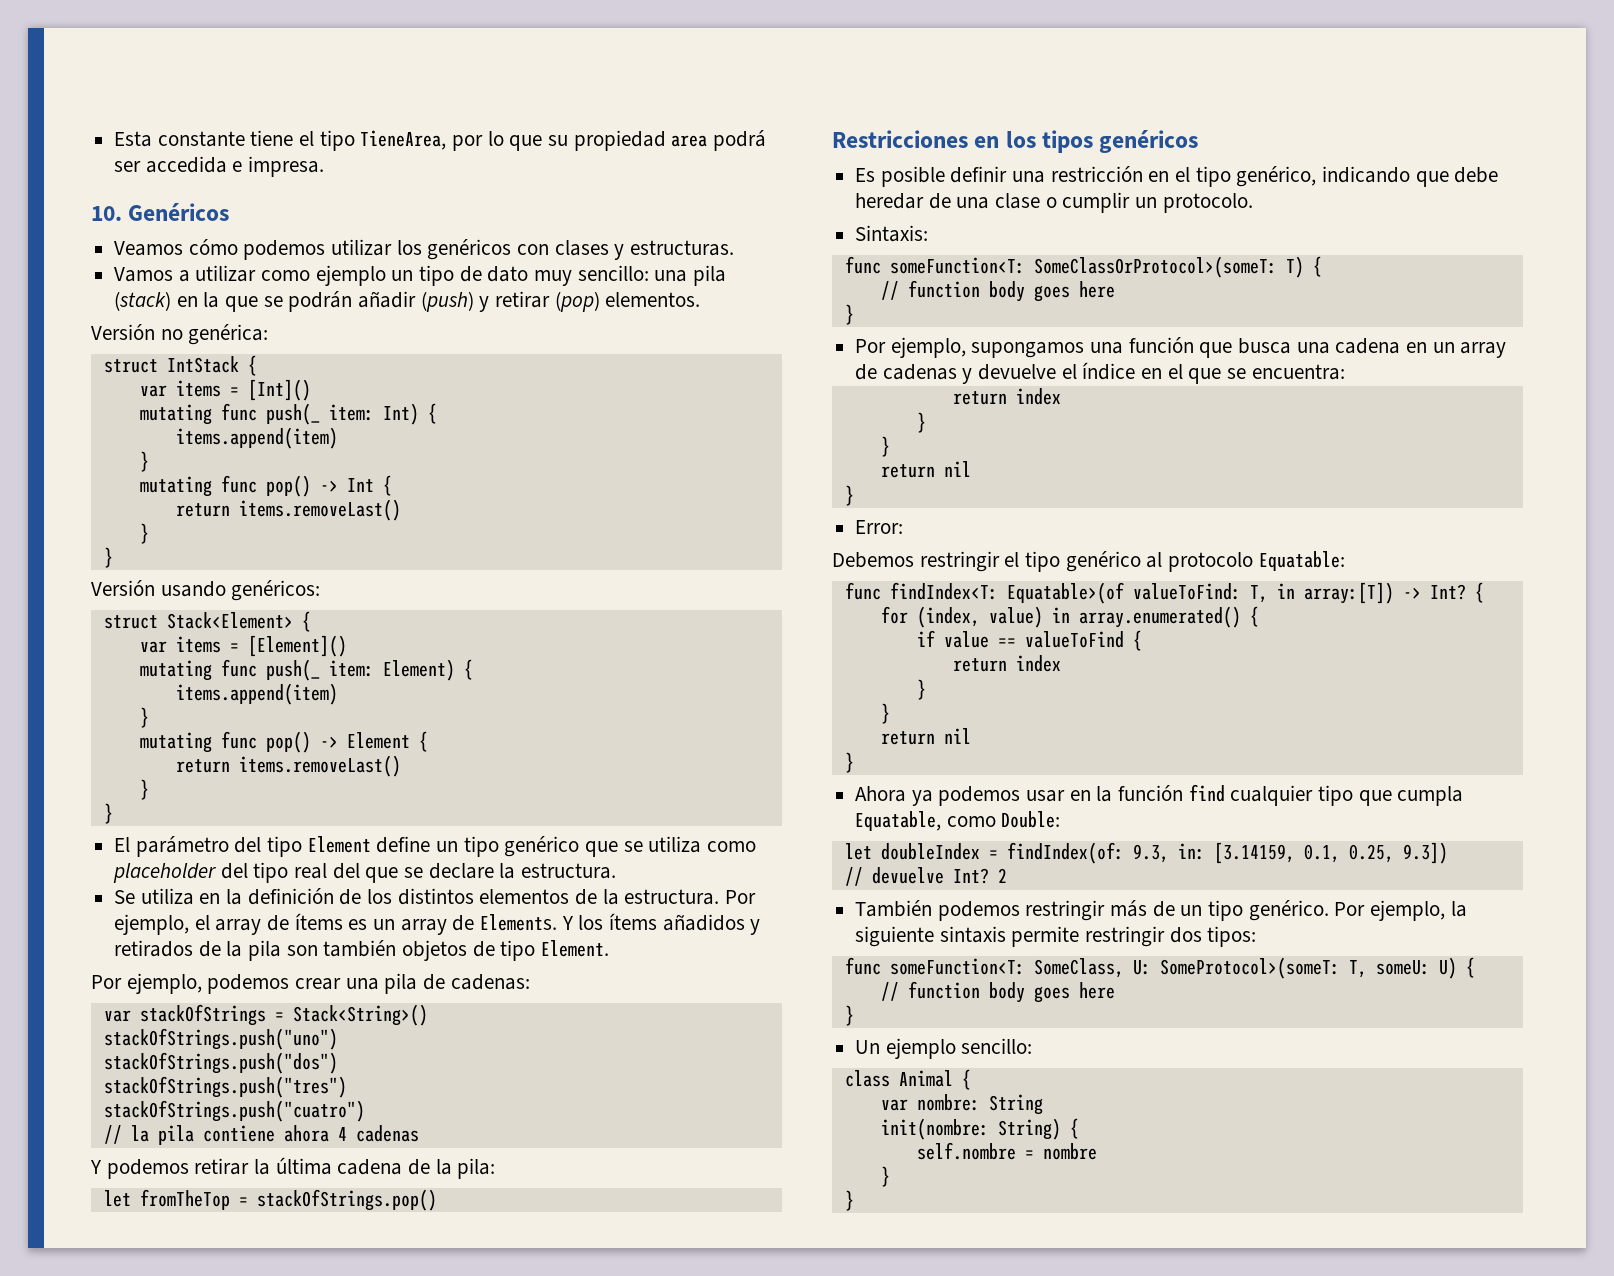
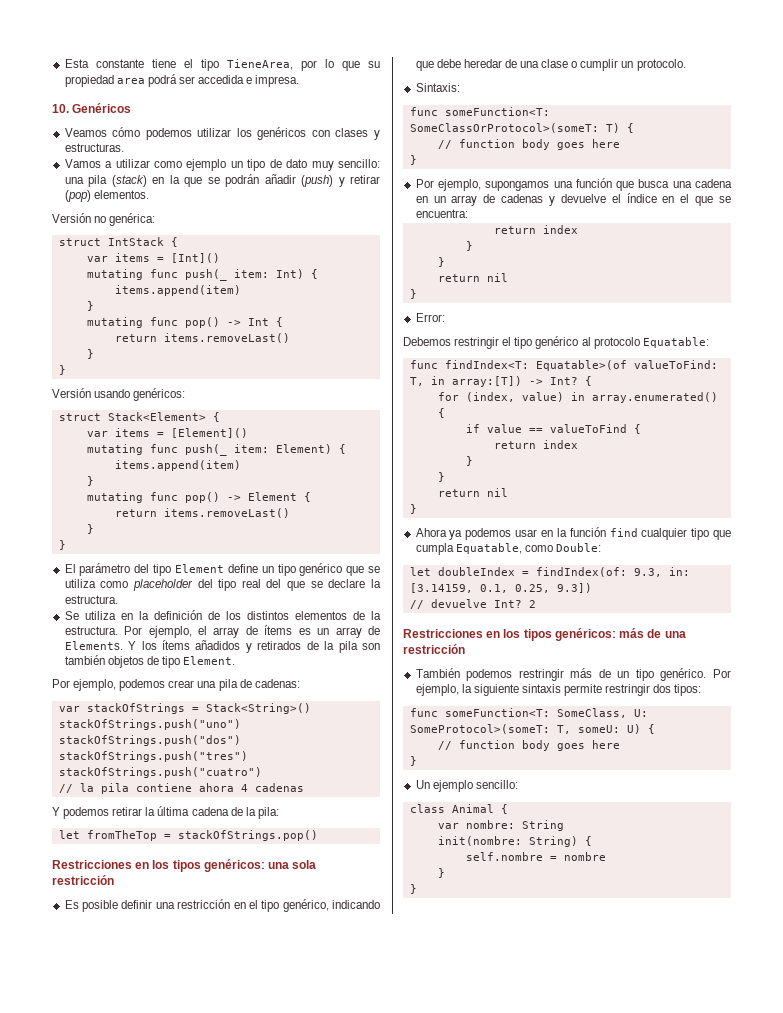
- Restricciones en los tipos genéricos
+ Restricciones en los tipos genéricos: una sola restricción
+ Restricciones en los tipos genéricos: más de una restricción

